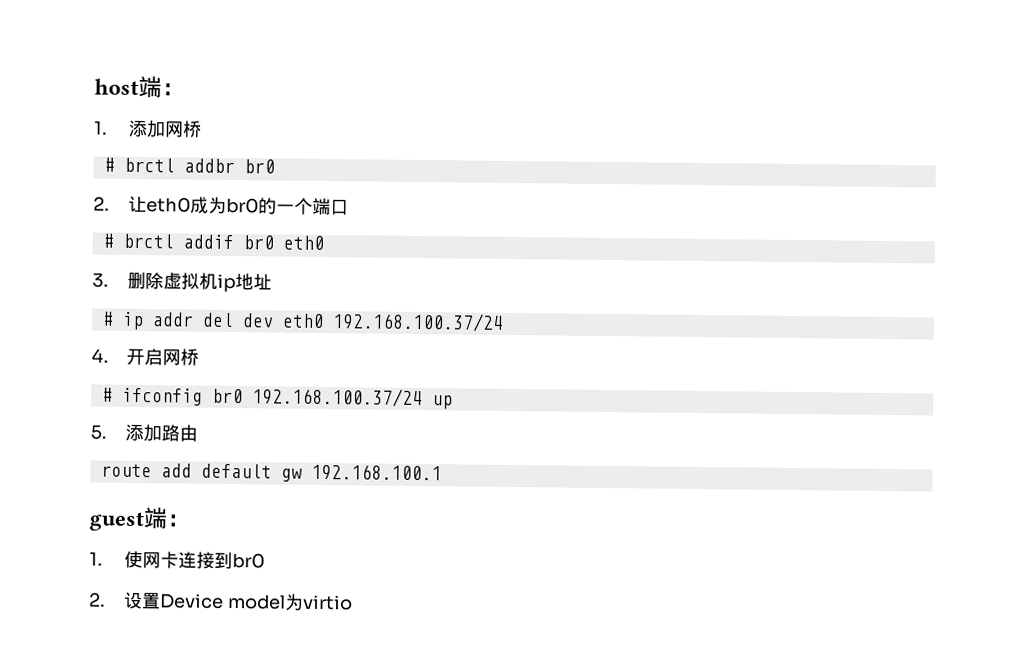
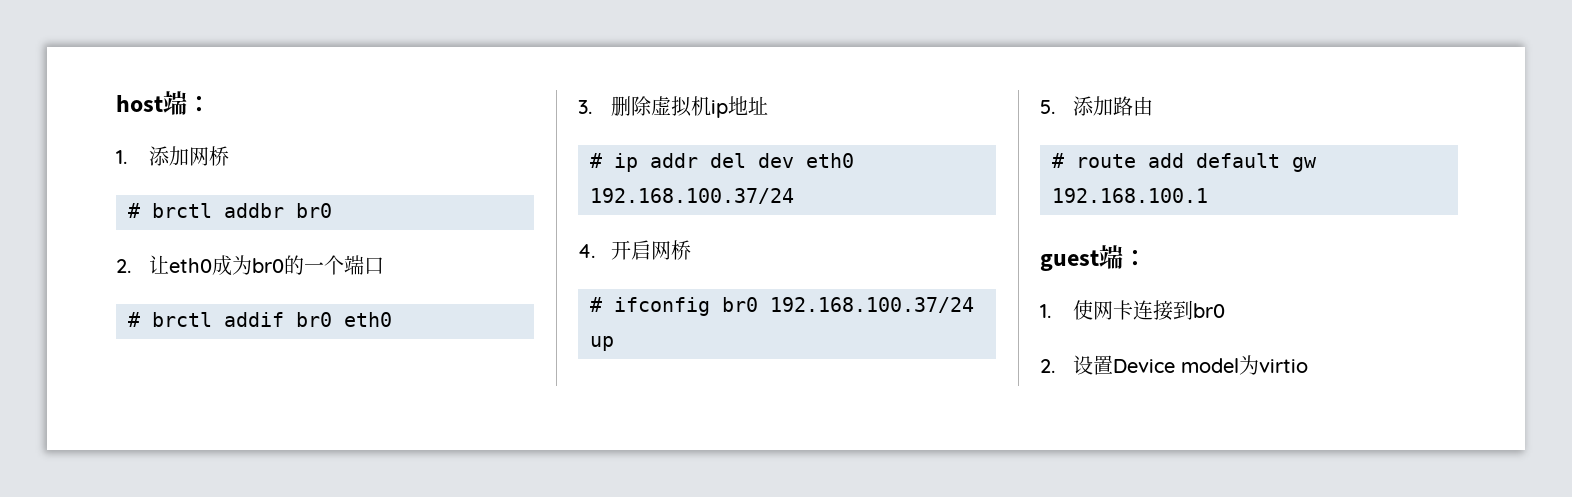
- route add default gw 192.168.100.1
+ # route add default gw 192.168.100.1

